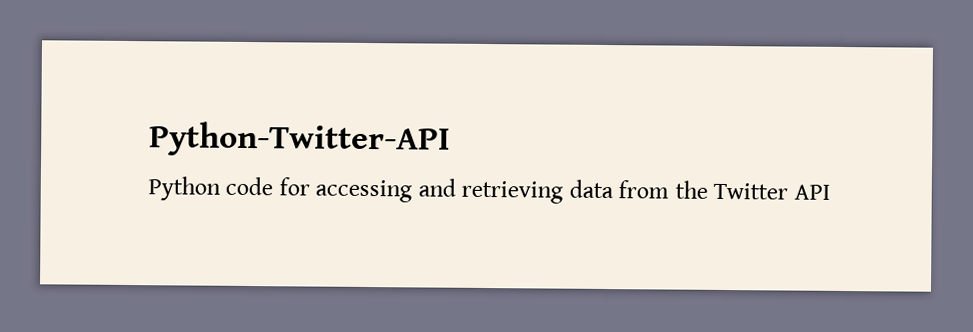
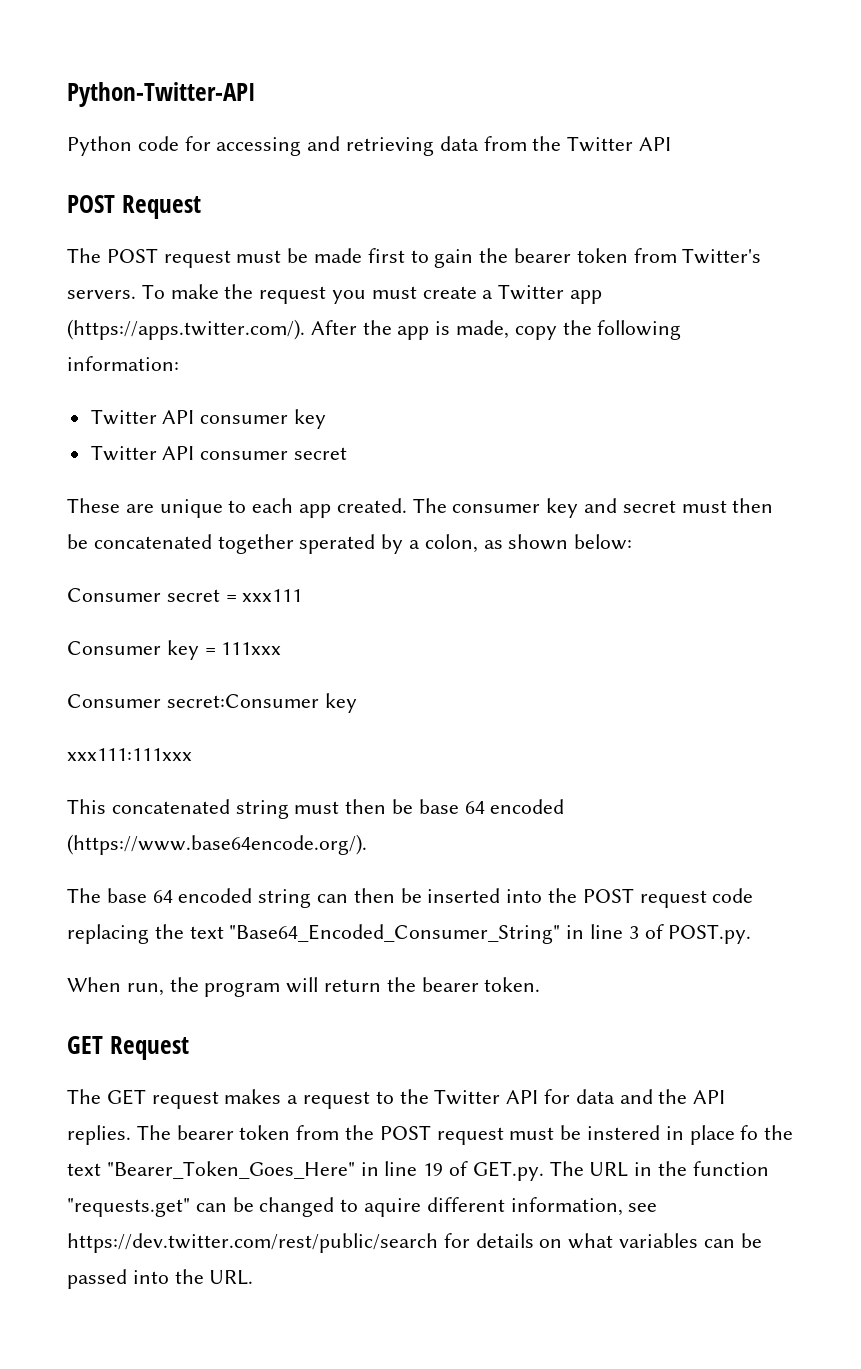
+ POST Request
+ The POST request must be made first to gain the bearer token from Twitter's servers. To make the request you must create a Twitter app (https://apps.twitter.com/). After the app is made, copy the following information:
+ Twitter API consumer key
+ Twitter API consumer secret
+ These are unique to each app created. The consumer key and secret must then be concatenated together sperated by a colon, as shown below:
+ Consumer secret = xxx111
+ Consumer key = 111xxx
+ Consumer secret:Consumer key
+ xxx111:111xxx
+ This concatenated string must then be base 64 encoded (https://www.base64encode.org/).
+ The base 64 encoded string can then be inserted into the POST request code replacing the text "Base64_Encoded_Consumer_String" in line 3 of POST.py.
+ When run, the program will return the bearer token.
+ GET Request
+ The GET request makes a request to the Twitter API for data and the API replies. The bearer token from the POST request must be instered in place fo the text "Bearer_Token_Goes_Here" in line 19 of GET.py. The URL in the function "requests.get" can be changed to aquire different information, see https://dev.twitter.com/rest/public/search for details on what variables can be passed into the URL.

